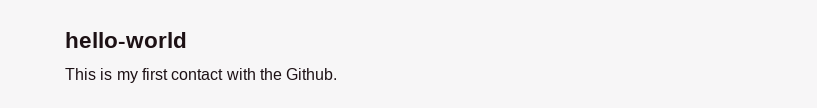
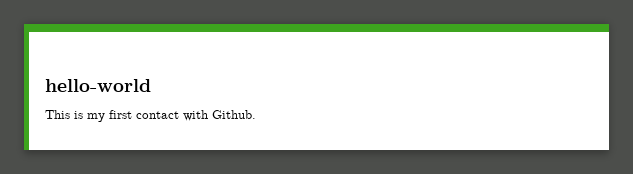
- This is my first contact with the Github.
+ This is my first contact with Github.

